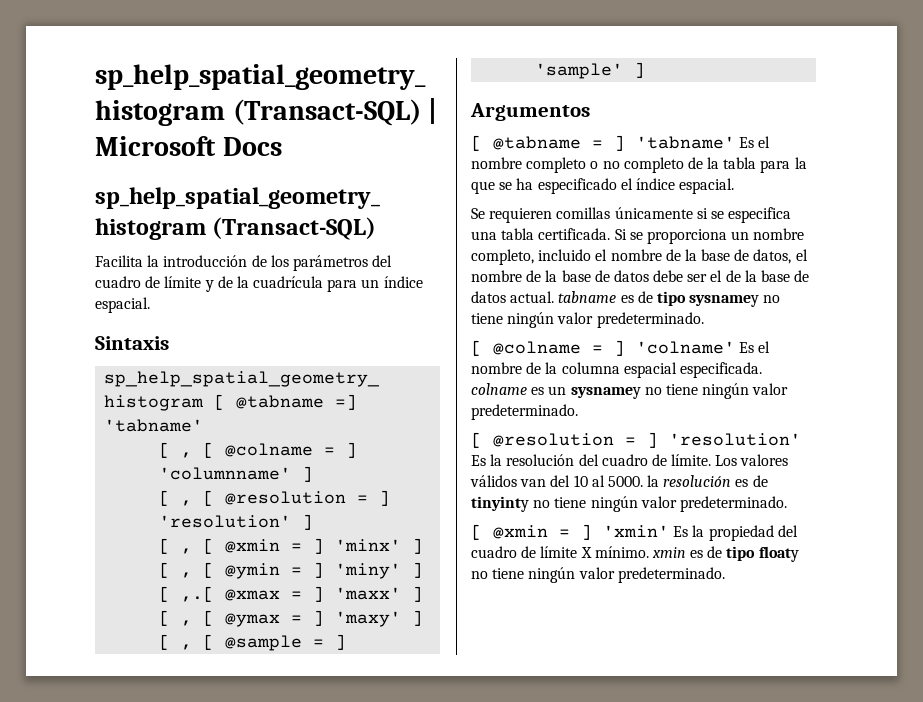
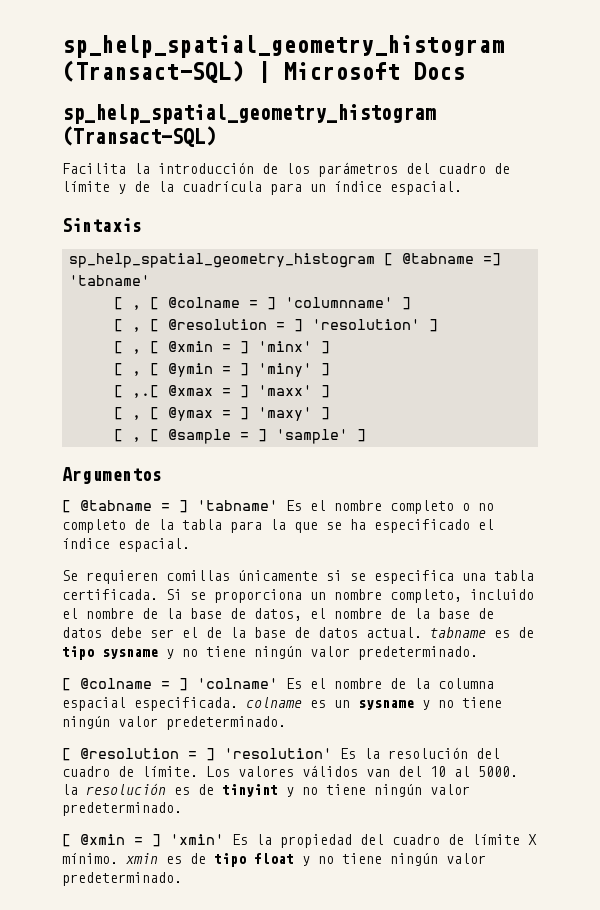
- Si se proporciona un nombre completo, incluido el nombre de la base de datos, el nombre de la base de datos debe ser el de la base de datos actual. tabname es de tipo sysnamey no tiene ningún valor predeterminado.
+ Si se proporciona un nombre completo, incluido el nombre de la base de datos, el nombre de la base de datos debe ser el de la base de datos actual. tabname es de tipo sysname y no tiene ningún valor predeterminado.
- [ @colname = ] 'colname' Es el nombre de la columna espacial especificada. colname es un sysnamey no tiene ningún valor predeterminado.
+ [ @colname = ] 'colname' Es el nombre de la columna espacial especificada. colname es un sysname y no tiene ningún valor predeterminado.
- Los valores válidos van del 10 al 5000. la resolución es de tinyinty no tiene ningún valor predeterminado.
+ Los valores válidos van del 10 al 5000. la resolución es de tinyint y no tiene ningún valor predeterminado.
- [ @xmin = ] 'xmin' Es la propiedad del cuadro de límite X mínimo. xmin es de tipo floaty no tiene ningún valor predeterminado.
+ [ @xmin = ] 'xmin' Es la propiedad del cuadro de límite X mínimo. xmin es de tipo float y no tiene ningún valor predeterminado.

